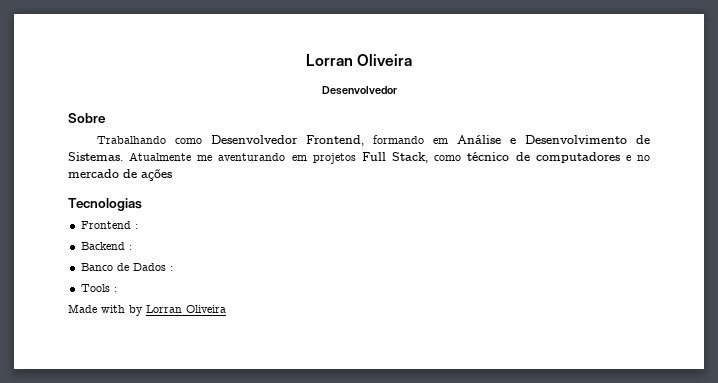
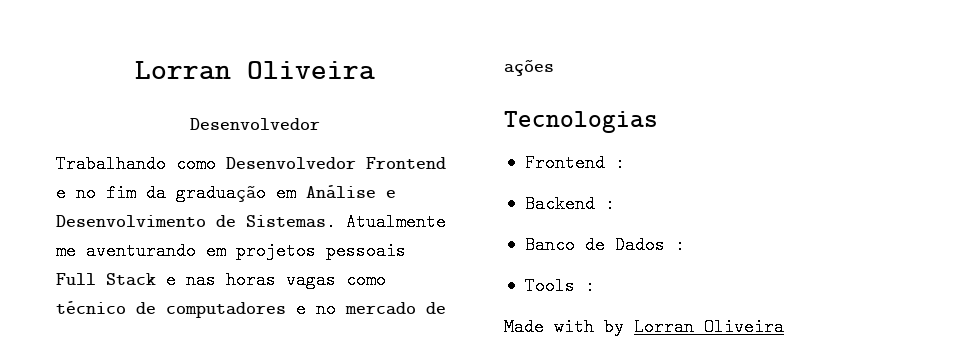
- Sobre
- Trabalhando como Desenvolvedor Frontend, formando em Análise e Desenvolvimento de Sistemas.
+ Trabalhando como Desenvolvedor Frontend e no fim da graduação em Análise e Desenvolvimento de Sistemas.
- Atualmente me aventurando em projetos Full Stack, como técnico de computadores e no mercado de ações
+ Atualmente me aventurando em projetos pessoais Full Stack e nas horas vagas como técnico de computadores e no mercado de ações

